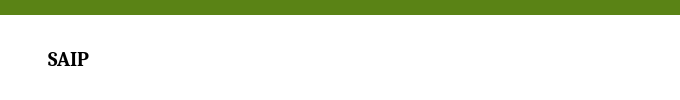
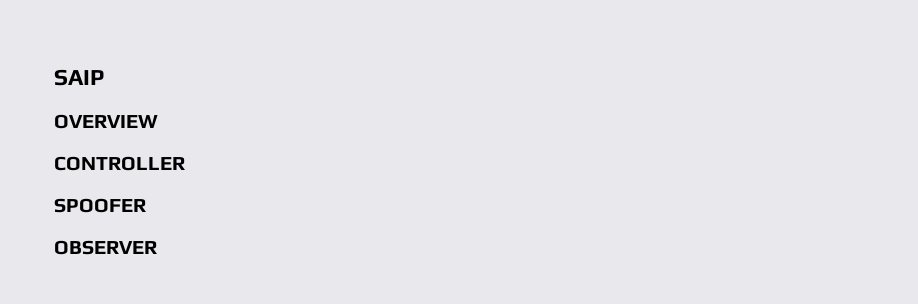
+ OVERVIEW
+ CONTROLLER
+ SPOOFER
+ OBSERVER

